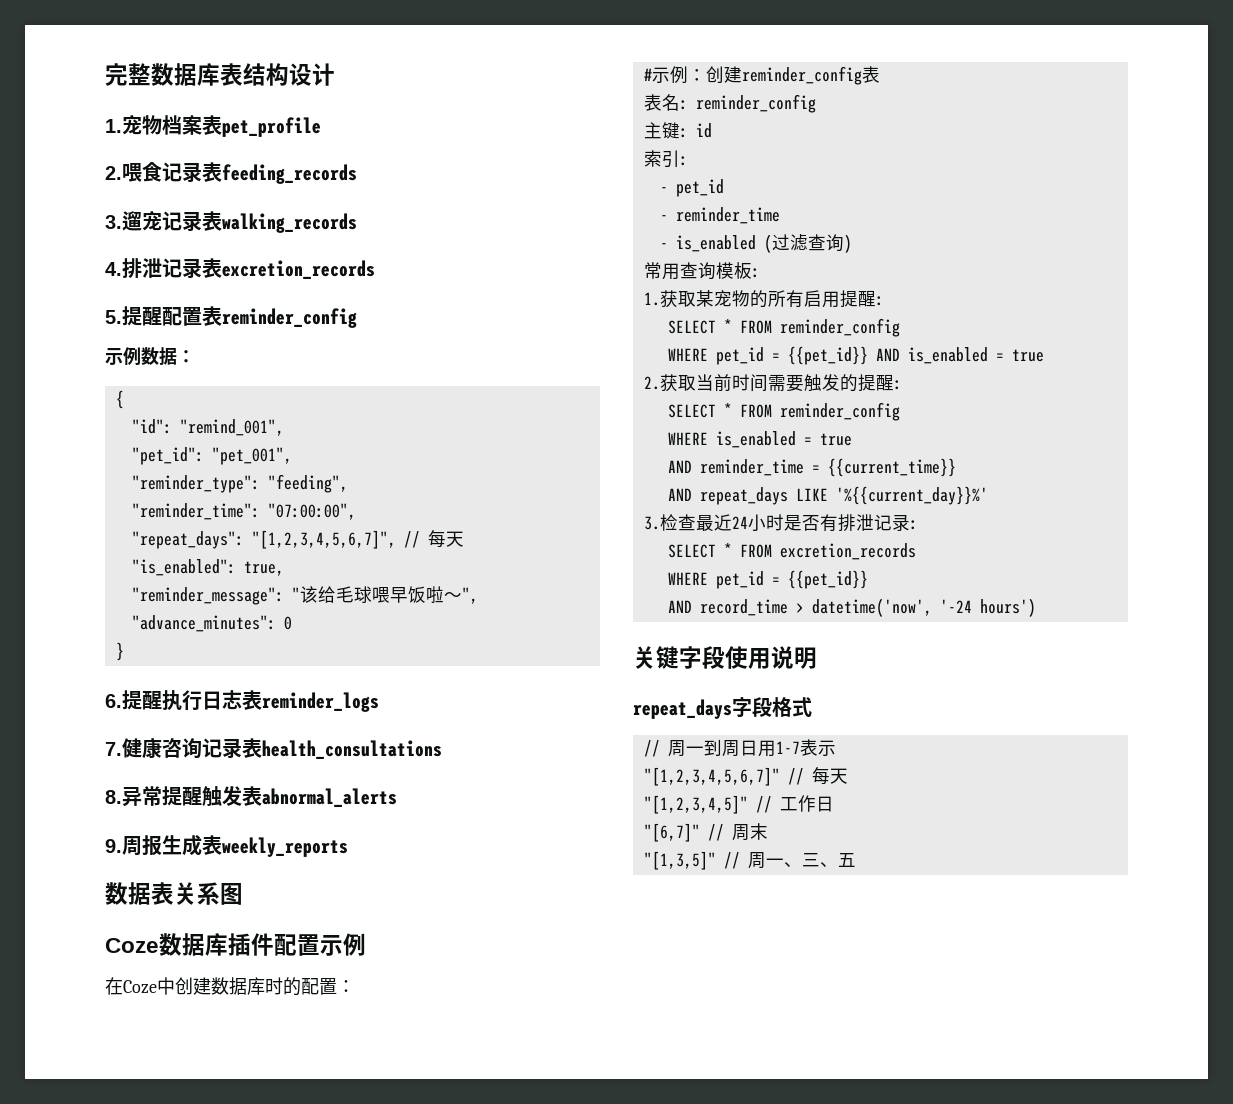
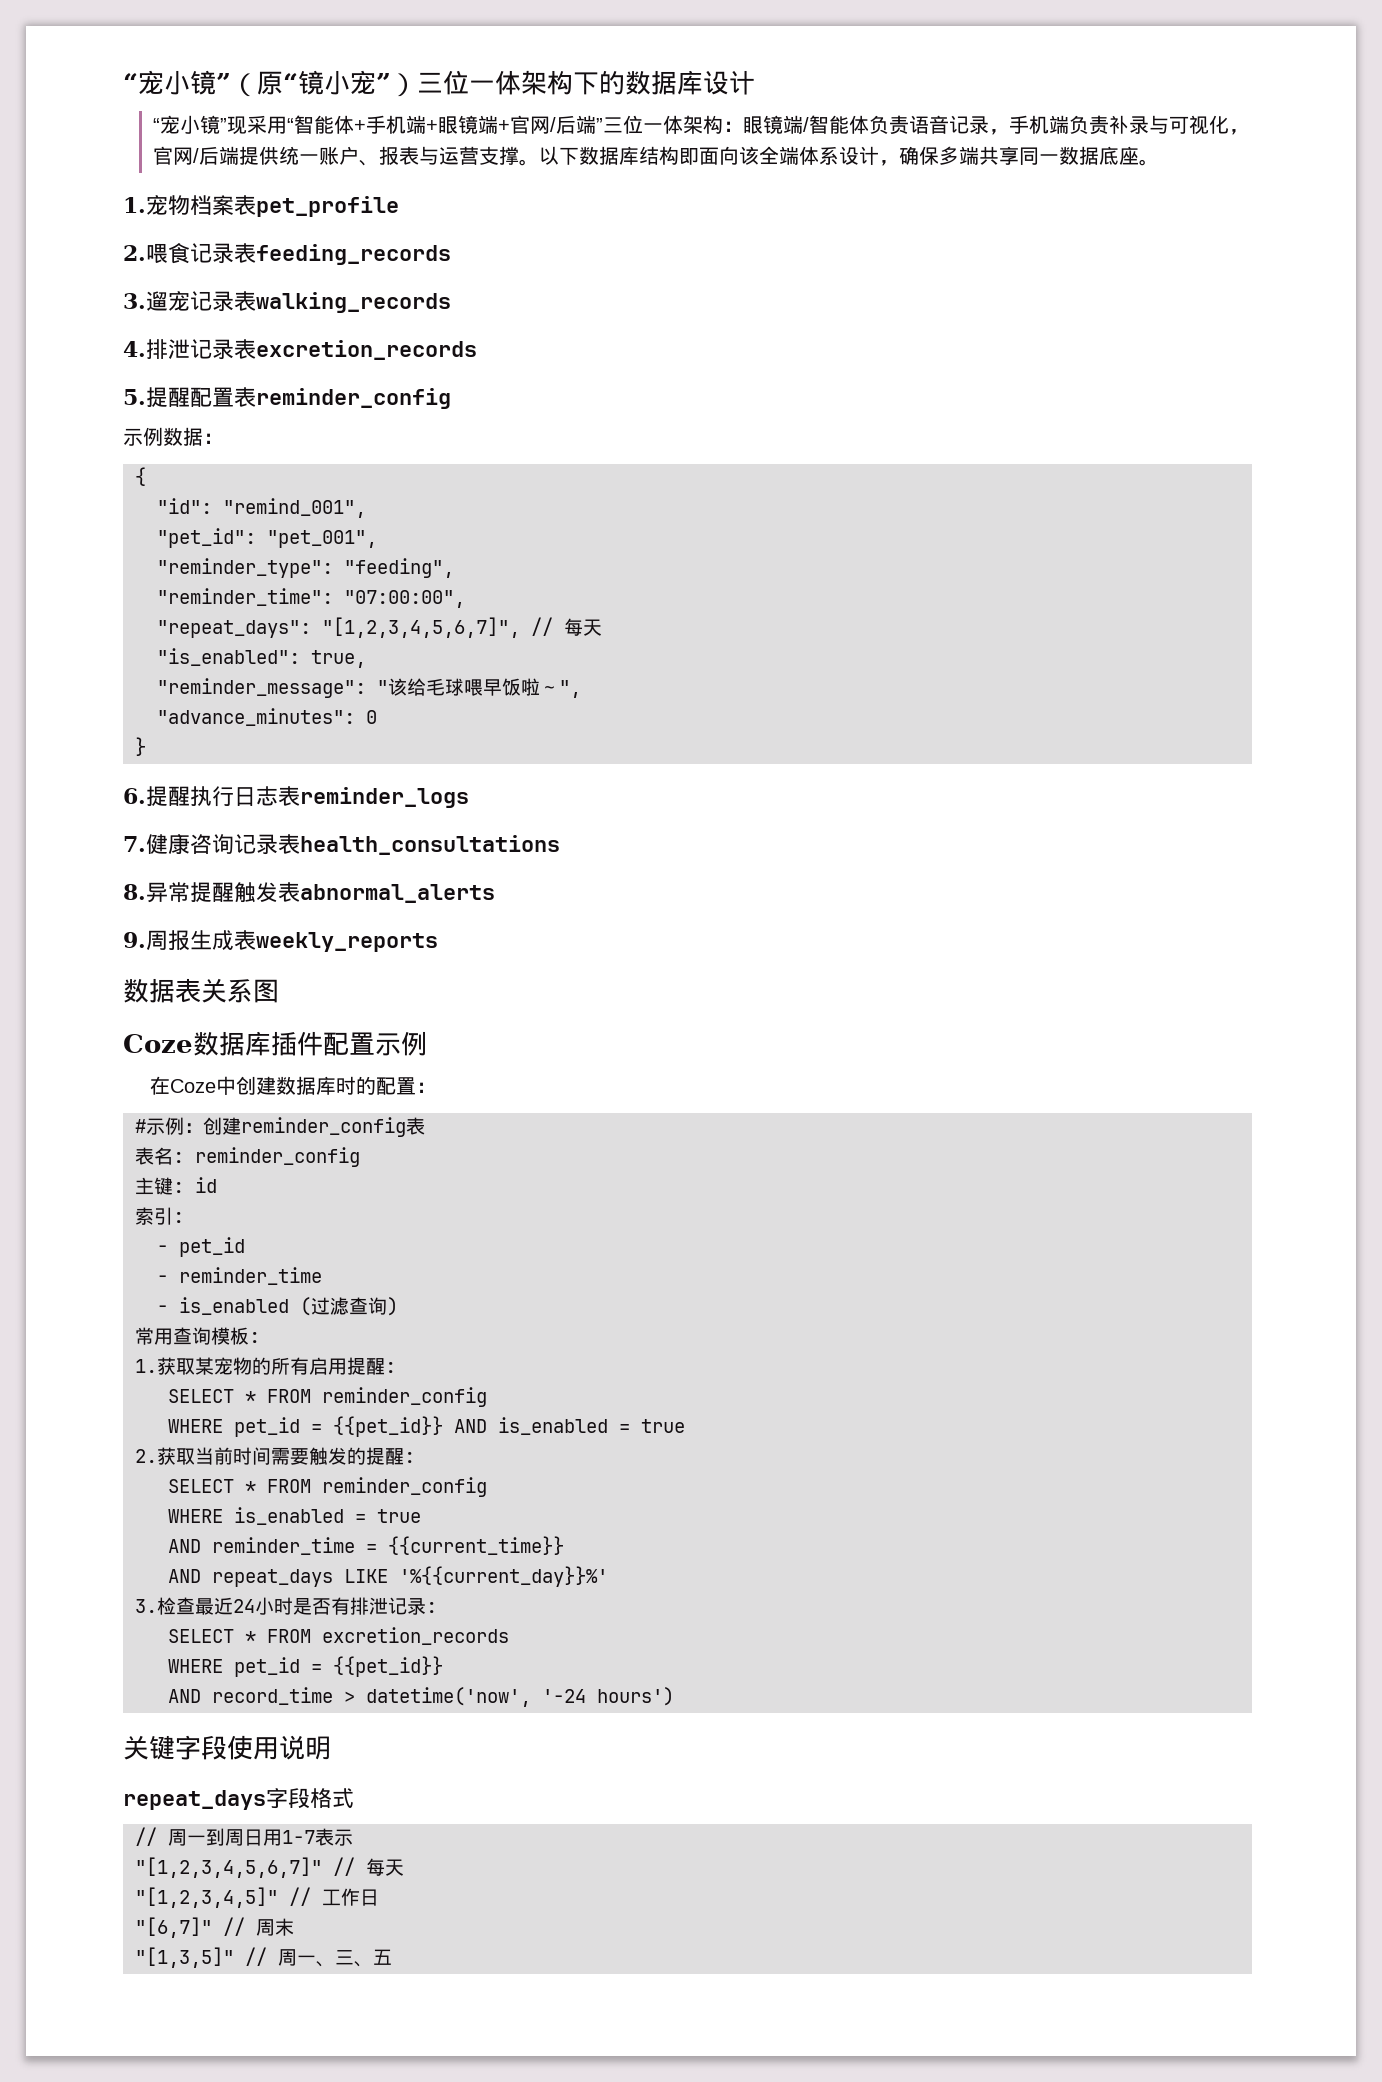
- 完整数据库表结构设计
+ “宠小镜”（原“镜小宠”）三位一体架构下的数据库设计
+ “宠小镜”现采用“智能体+手机端+眼镜端+官网/后端”三位一体架构：眼镜端/智能体负责语音记录，手机端负责补录与可视化，官网/后端提供统一账户、报表与运营支撑。以下数据库结构即面向该全端体系设计，确保多端共享同一数据底座。

